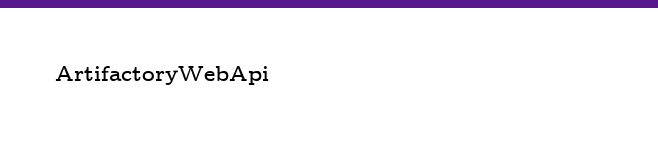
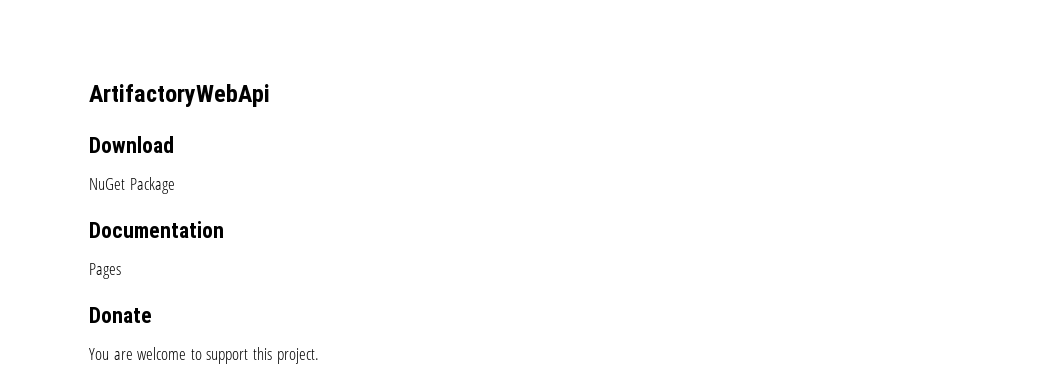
+ Download
+ NuGet Package
+ Documentation
+ Pages
+ Donate
+ You are welcome to support this project.

